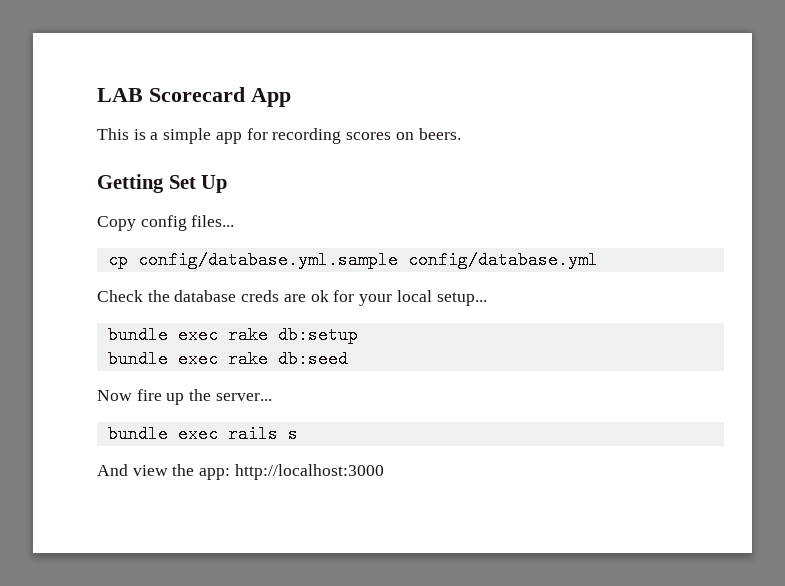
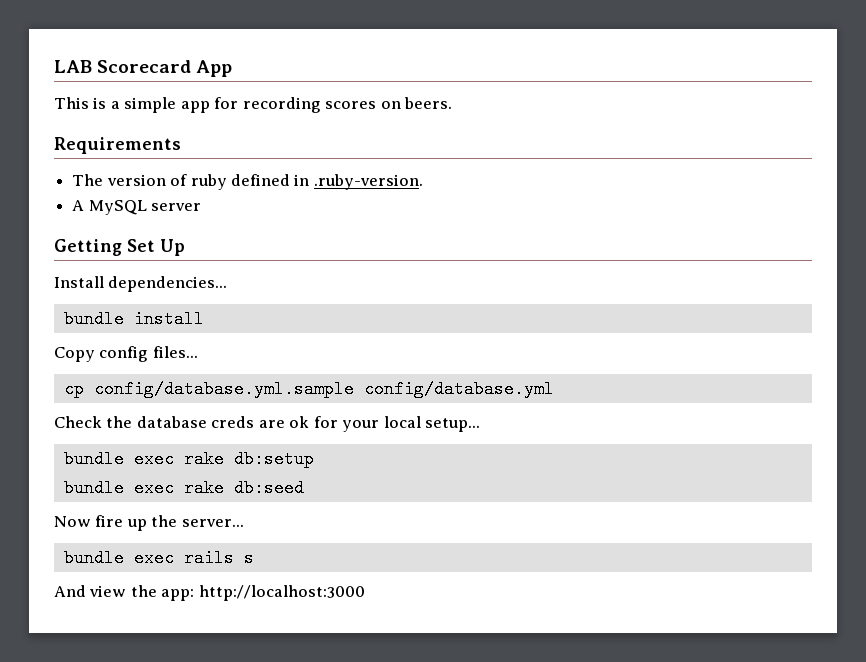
+ Requirements
+ The version of ruby defined in .ruby-version.
+ A MySQL server
+ Install dependencies...
+ bundle install

